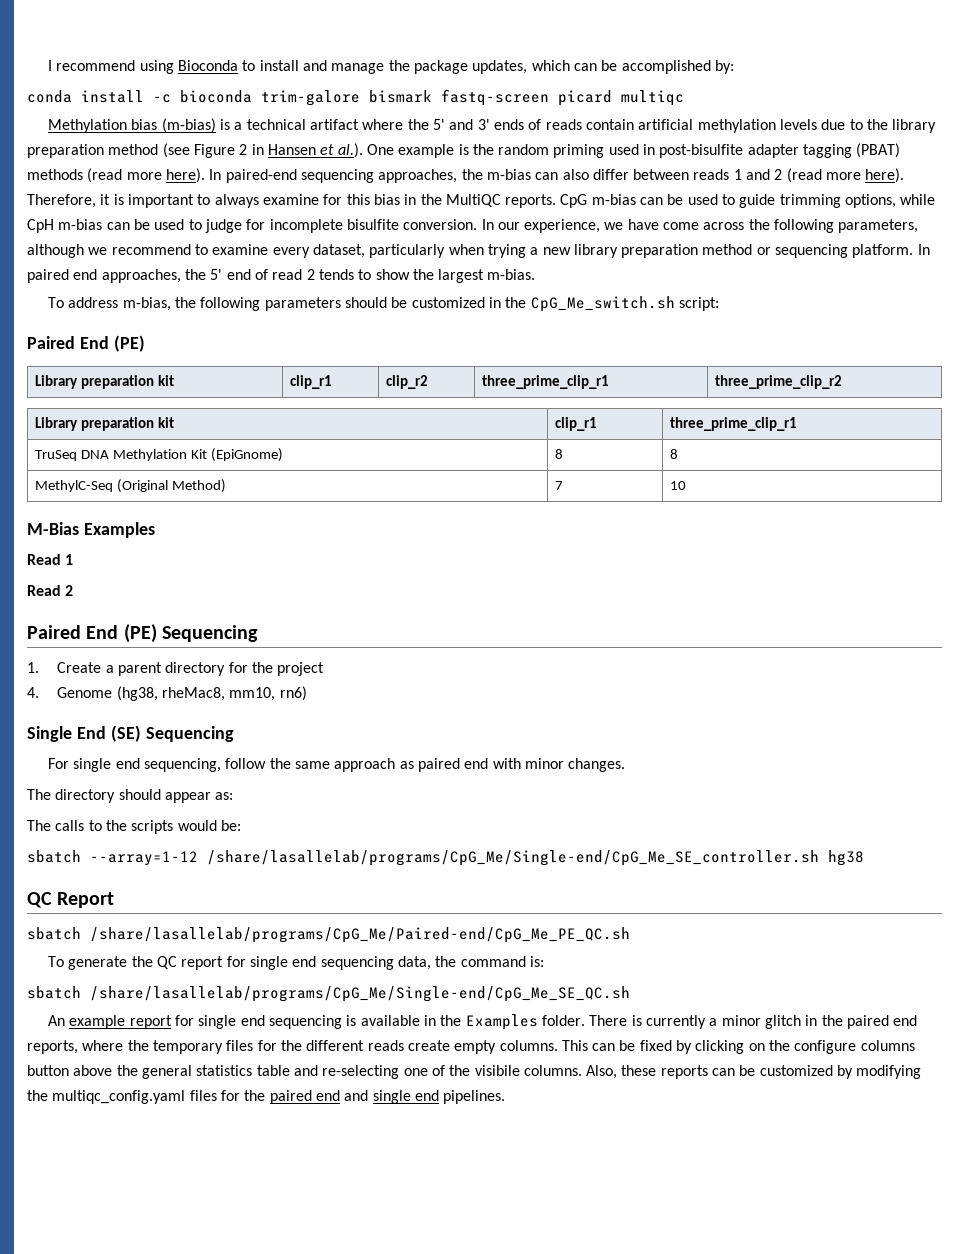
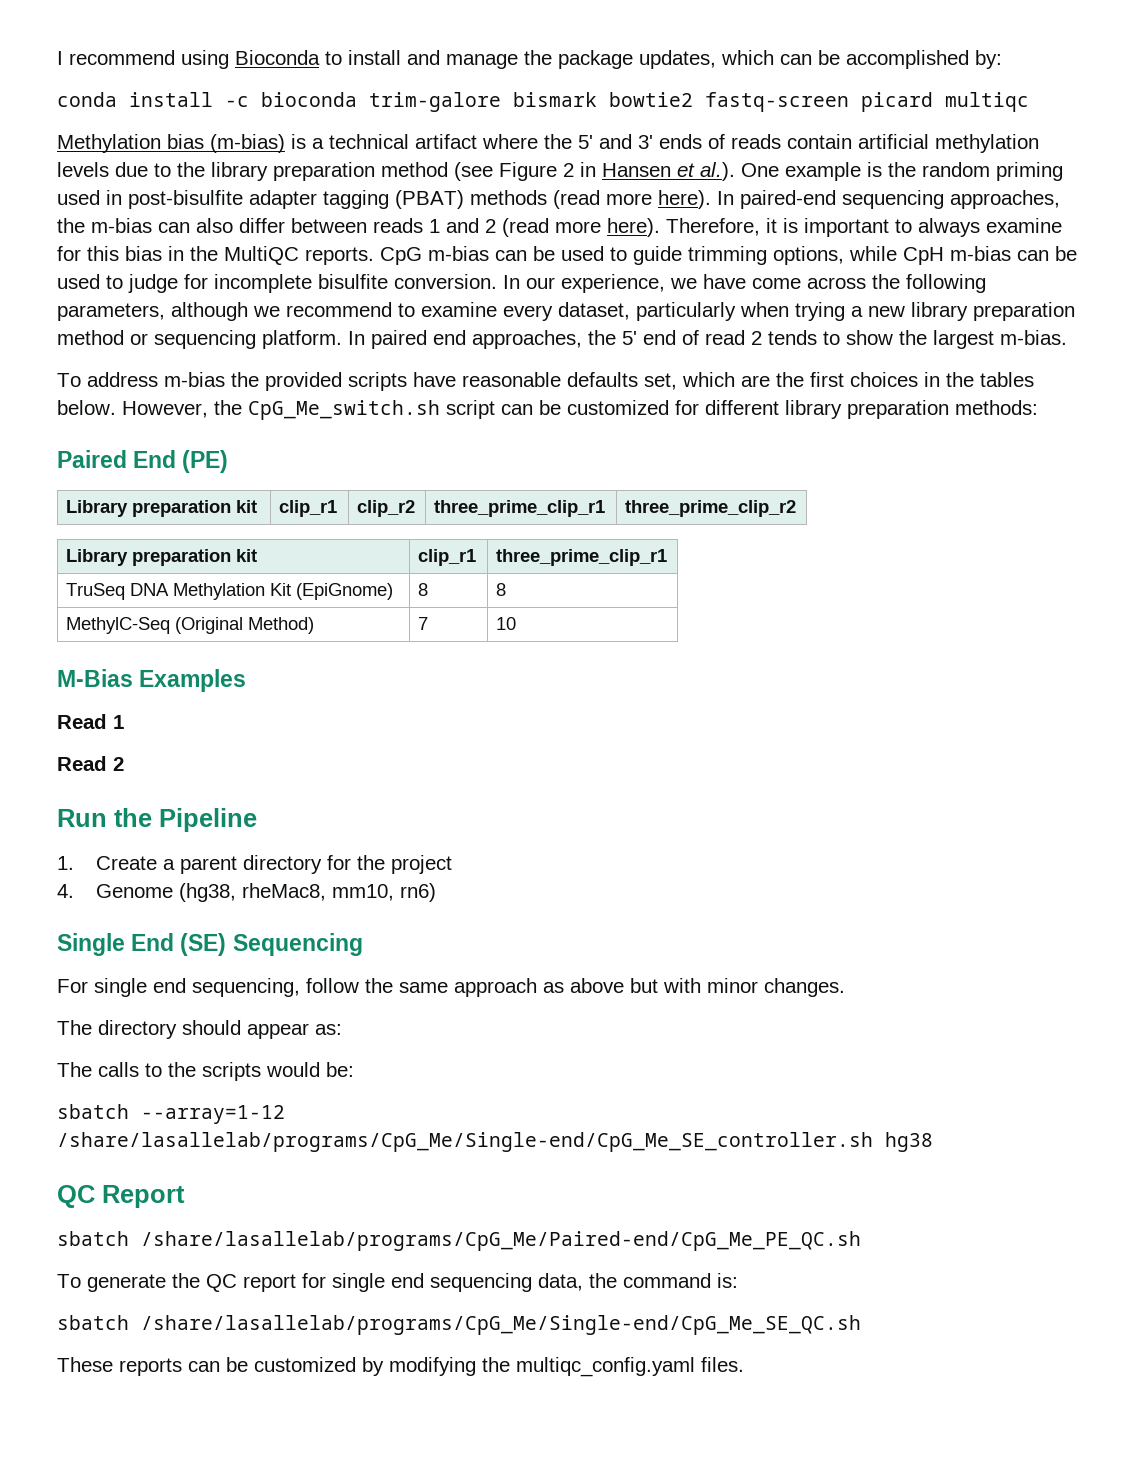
- conda install -c bioconda trim-galore bismark fastq-screen picard multiqc
+ conda install -c bioconda trim-galore bismark bowtie2 fastq-screen picard multiqc
- To address m-bias, the following parameters should be customized in the CpG_Me_switch.sh script:
+ To address m-bias the provided scripts have reasonable defaults set, which are the first choices in the tables below. However, the CpG_Me_switch.sh script can be customized for different library preparation methods:
- Paired End (PE) Sequencing
+ Run the Pipeline
- For single end sequencing, follow the same approach as paired end with minor changes.
+ For single end sequencing, follow the same approach as above but with minor changes.
- An example report for single end sequencing is available in the Examples folder. There is currently a minor glitch in the paired end reports, where the temporary files for the different reads create empty columns. This can be fixed by clicking on the configure columns button above the general statistics table and re-selecting one of the visibile columns. Also, these reports can be customized by modifying the multiqc_config.yaml files for the paired end and single end pipelines.
+ These reports can be customized by modifying the multiqc_config.yaml files.

